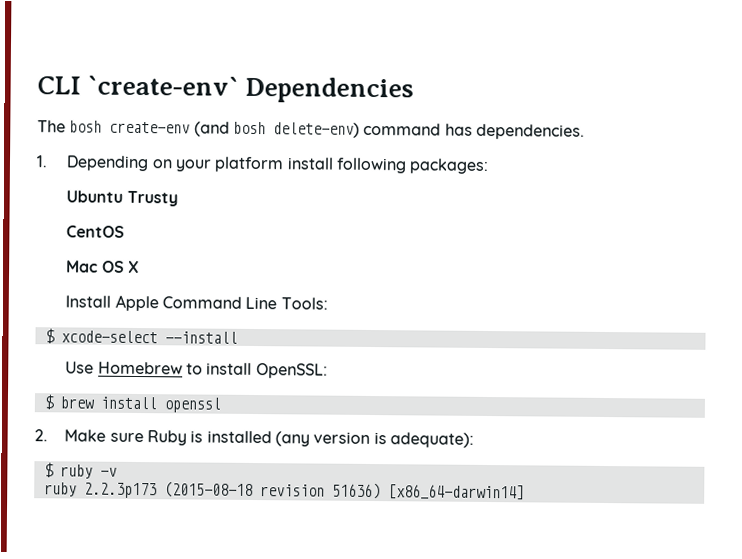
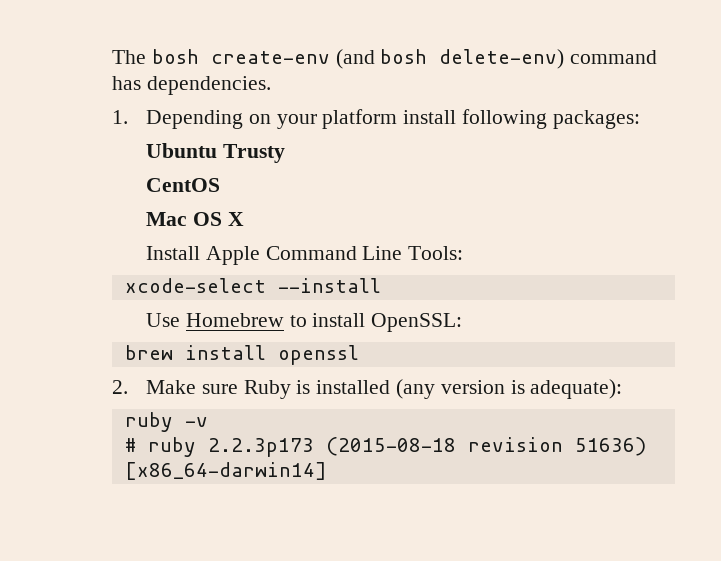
- CLI `create-env` Dependencies
- $ xcode-select --install
+ xcode-select --install
- $ brew install openssl
+ brew install openssl
- $ ruby -v
+ ruby -v
- ruby 2.2.3p173 (2015-08-18 revision 51636) [x86_64-darwin14]
+ # ruby 2.2.3p173 (2015-08-18 revision 51636) [x86_64-darwin14]

